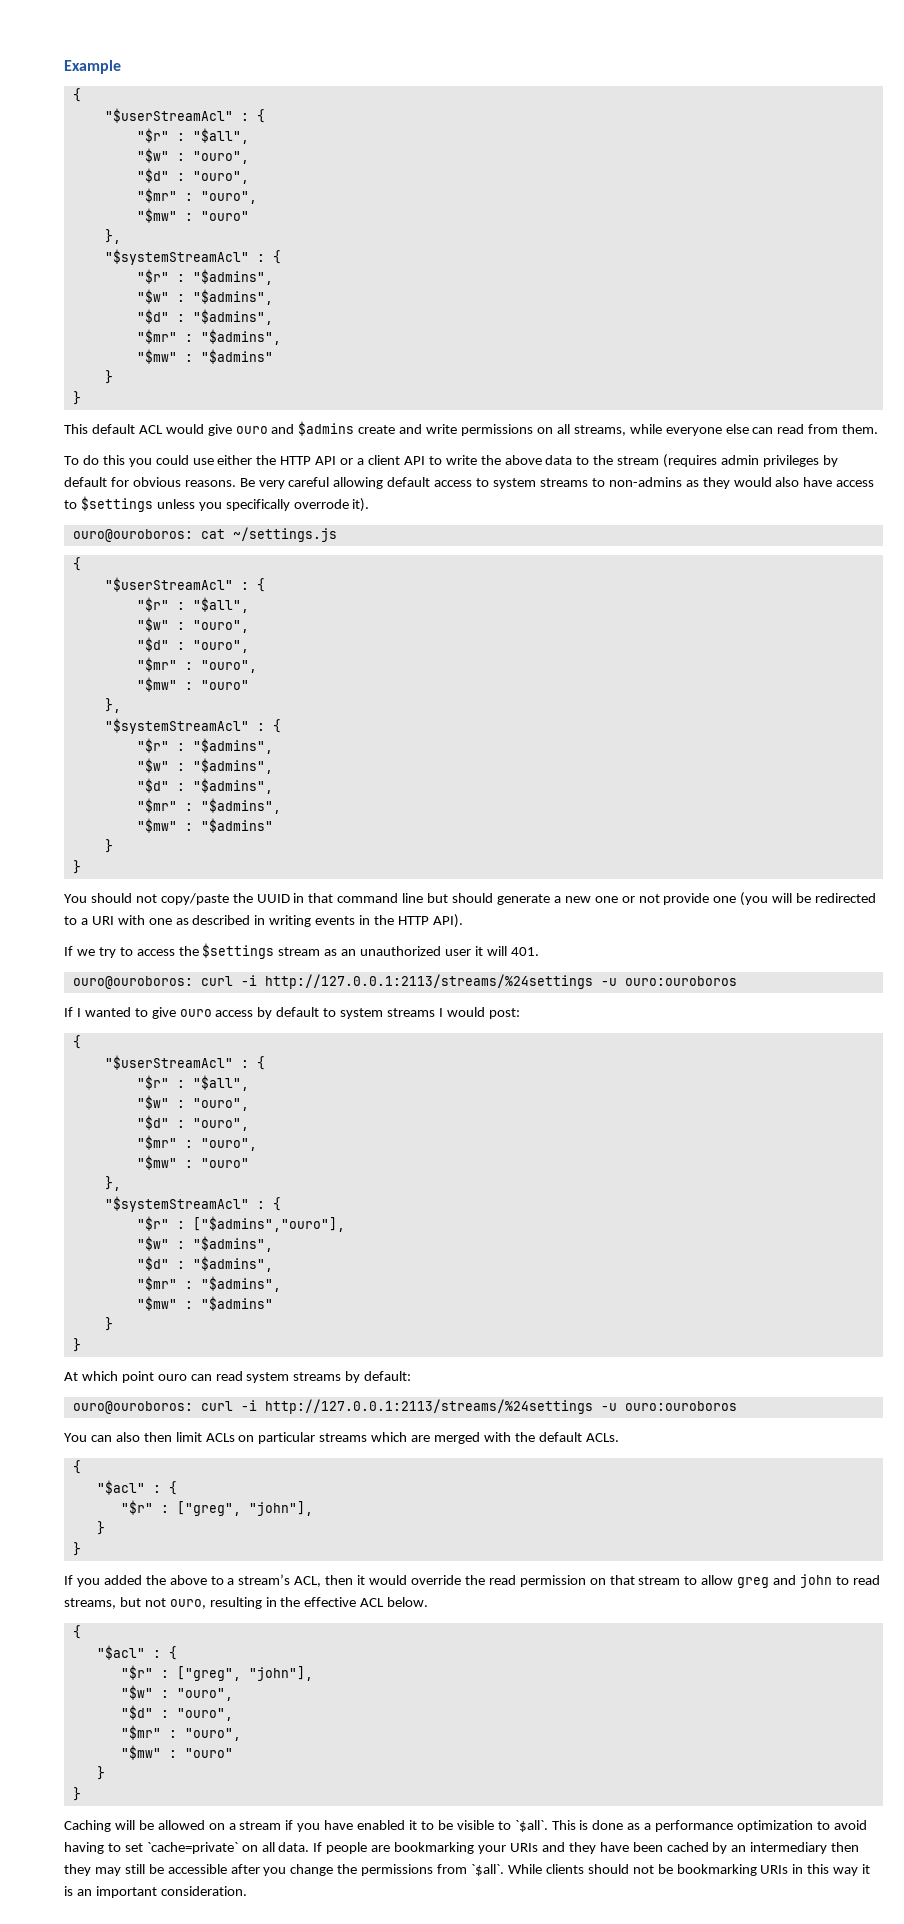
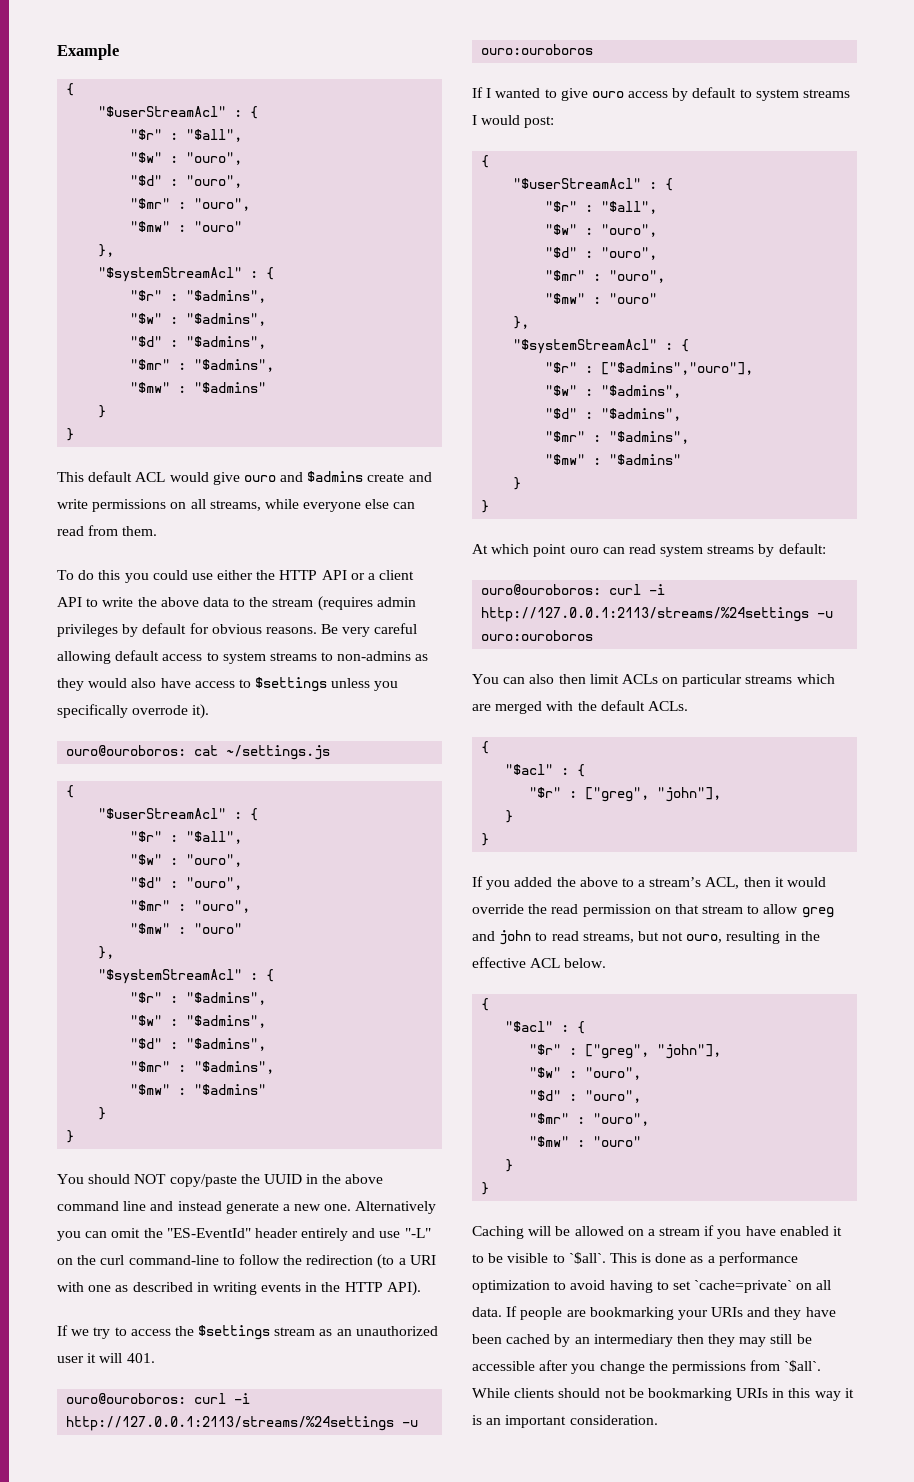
- You should not copy/paste the UUID in that command line but should generate a new one or not provide one (you will be redirected to a URI with one as described in writing events in the HTTP API).
+ You should NOT copy/paste the UUID in the above command line and instead generate a new one. Alternatively you can omit the "ES-EventId" header entirely and use "-L" on the curl command-line to follow the redirection (to a URI with one as described in writing events in the HTTP API).

